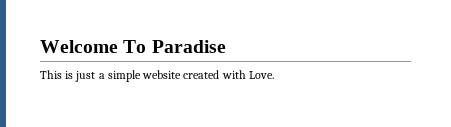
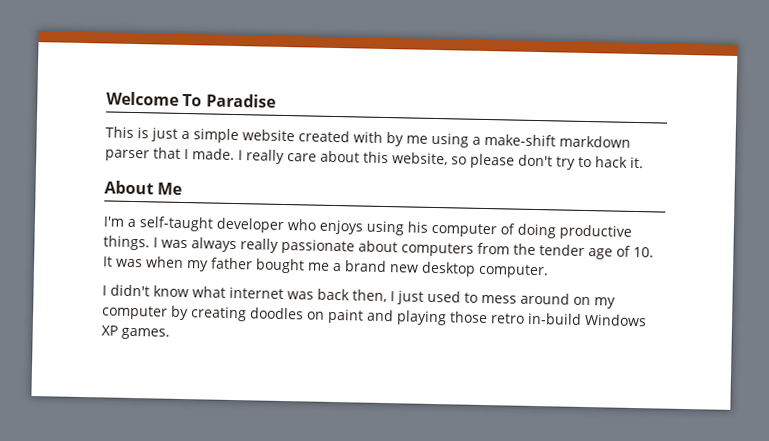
- This is just a simple website created with Love.
+ This is just a simple website created with by me using a make-shift markdown parser that I made. I really care about this website, so please don't try to hack it.
+ About Me
+ I'm a self-taught developer who enjoys using his computer of doing productive things. I was always really passionate about computers from the tender age of 10. It was when my father bought me a brand new desktop computer.
+ I didn't know what internet was back then, I just used to mess around on my computer by creating doodles on paint and playing those retro in-build Windows XP games.

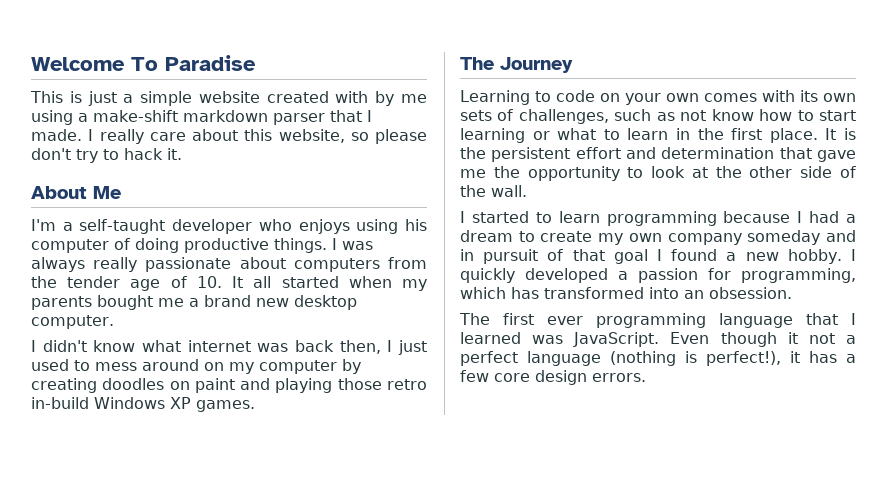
- I was always really passionate about computers from the tender age of 10. It was when my father bought me a brand new desktop computer.
+ I was always really passionate about computers from the tender age of 10. It all started when my parents bought me a brand new desktop computer.
+ The Journey
+ Learning to code on your own comes with its own sets of challenges, such as not know how to start learning or what to learn in the first place. It is the persistent effort and determination that gave me the opportunity to look at the other side of the wall.
+ I started to learn programming because I had a dream to create my own company someday and in pursuit of that goal I found a new hobby. I quickly developed a passion for programming, which has transformed into an obsession.
+ The first ever programming language that I learned was JavaScript. Even though it not a perfect language (nothing is perfect!), it has a few core design errors.

